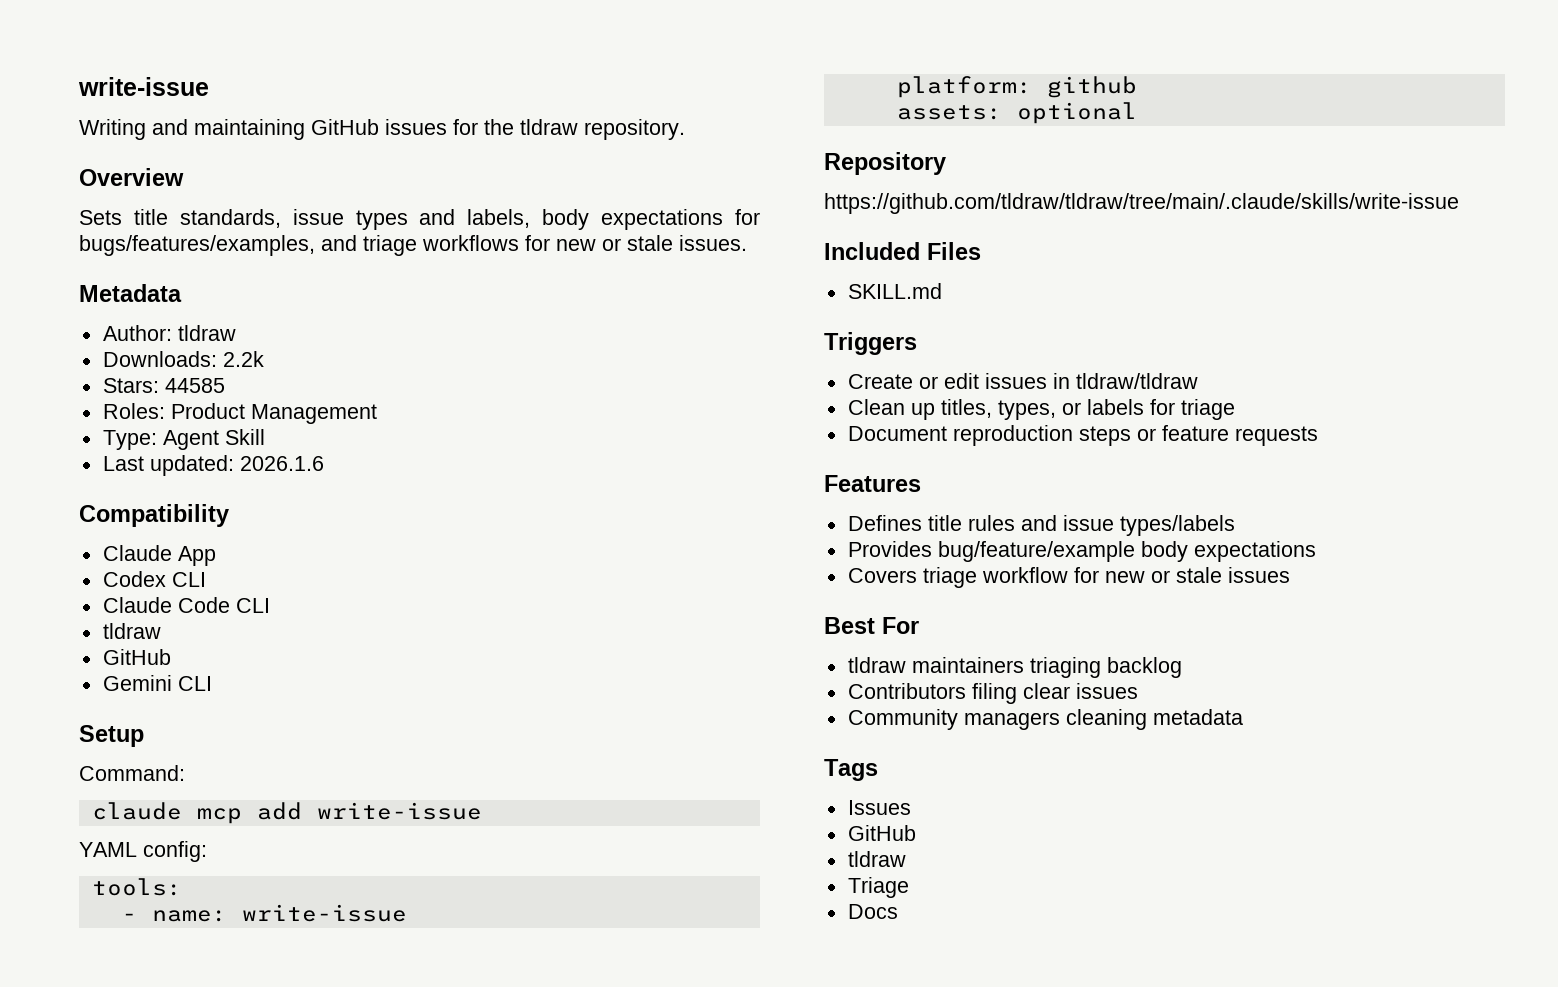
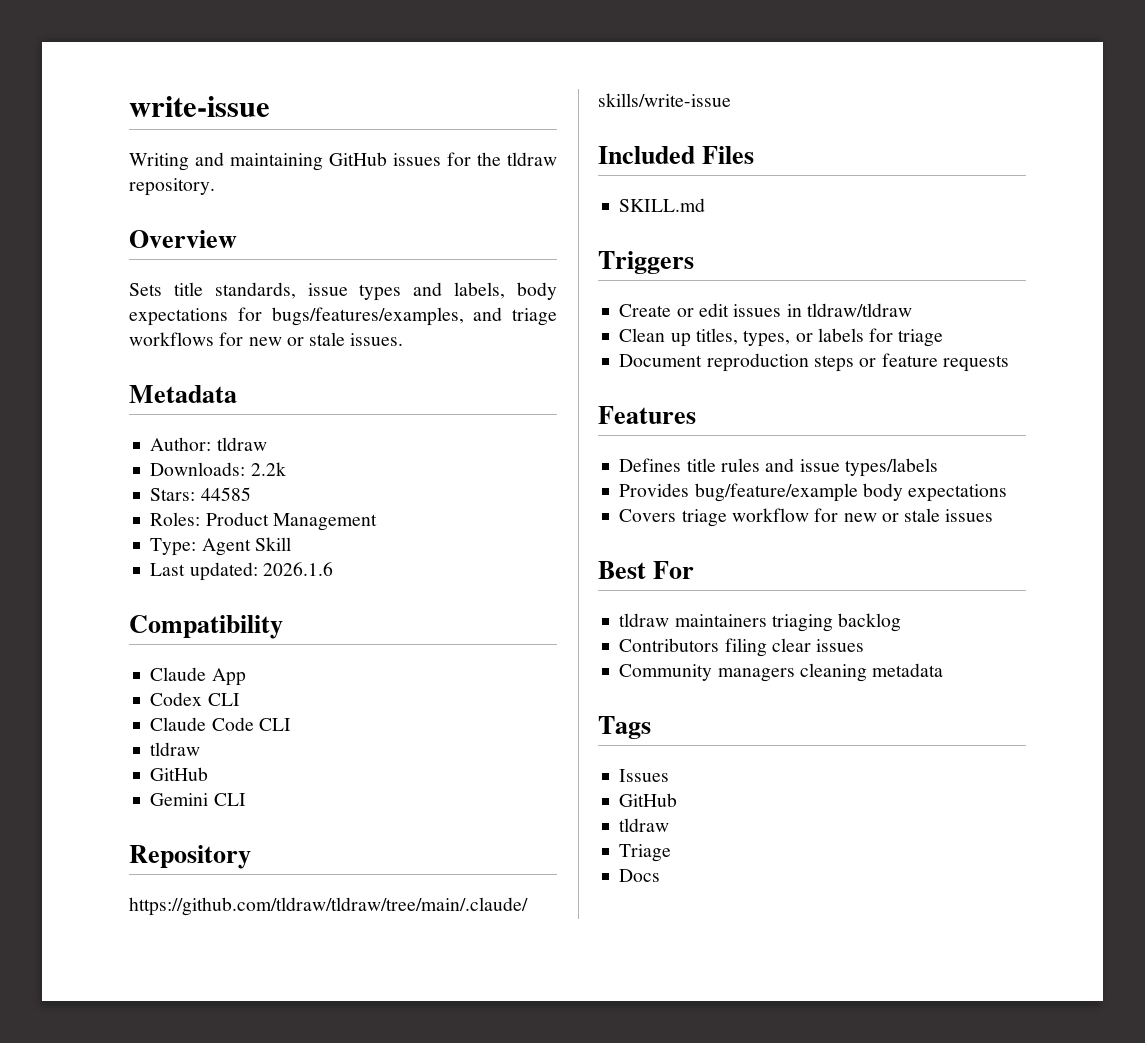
- Setup
- Command:
- claude mcp add write-issue
- YAML config:
- tools:
- - name: write-issue
- platform: github
- assets: optional

